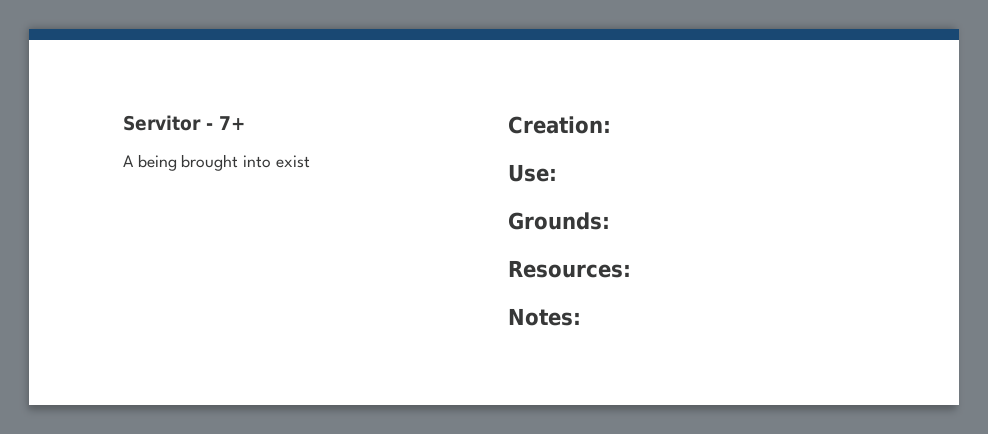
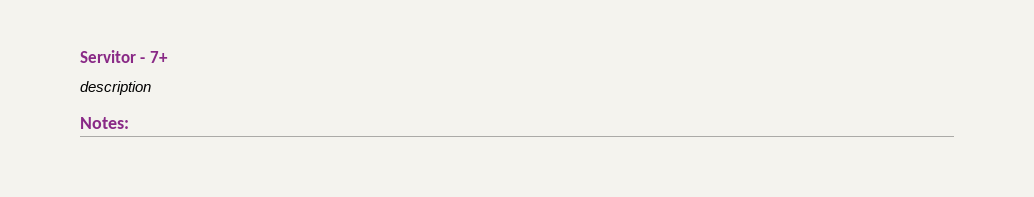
- A being brought into exist
- Creation:
- Use:
- Grounds:
- Resources:
+ description

